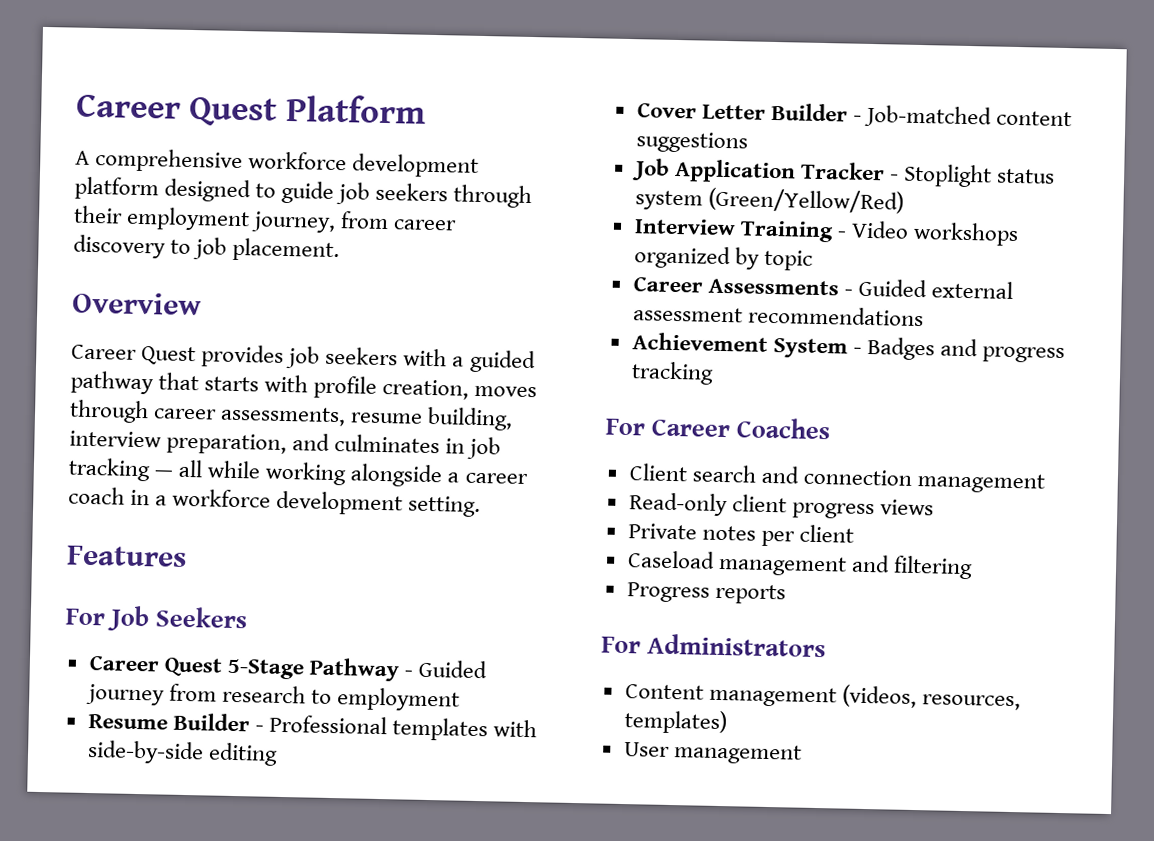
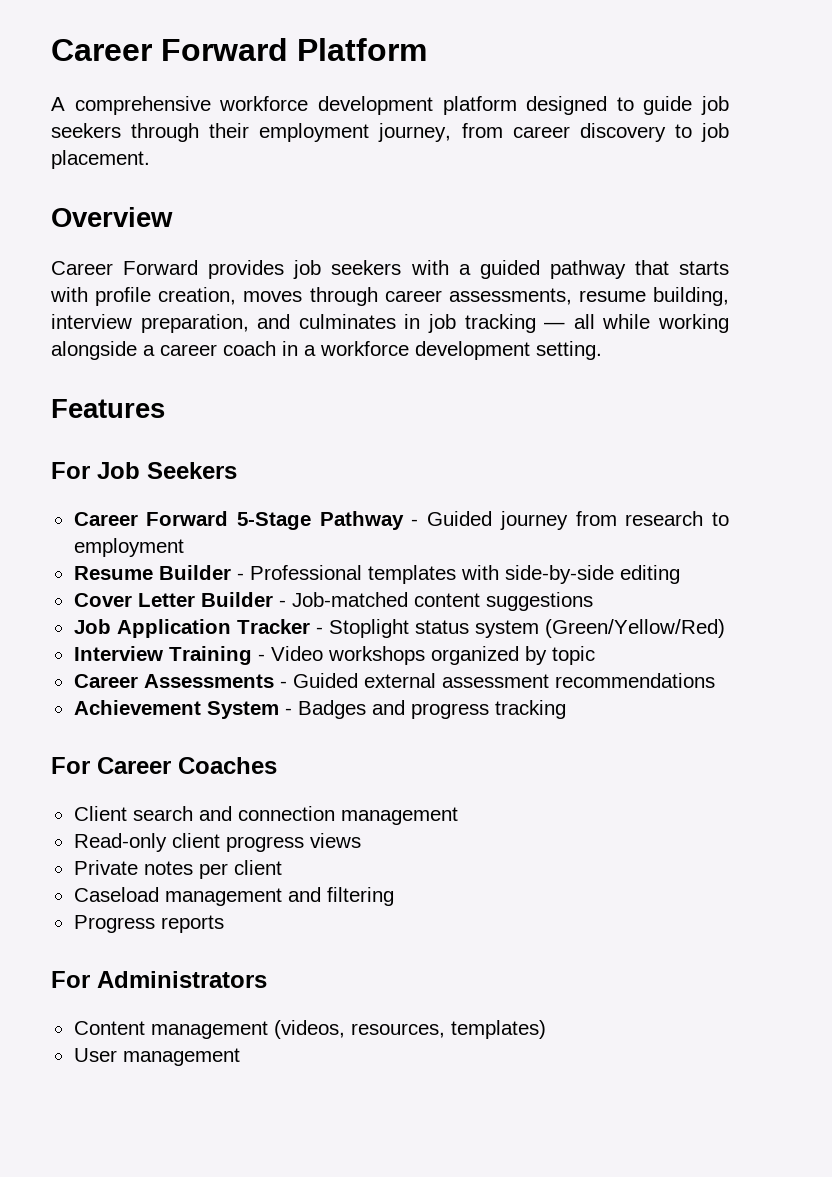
- Career Quest Platform
+ Career Forward Platform
- Career Quest provides job seekers with a guided pathway that starts with profile creation, moves through career assessments, resume building, interview preparation, and culminates in job tracking — all while working alongside a career coach in a workforce development setting.
+ Career Forward provides job seekers with a guided pathway that starts with profile creation, moves through career assessments, resume building, interview preparation, and culminates in job tracking — all while working alongside a career coach in a workforce development setting.
- Career Quest 5-Stage Pathway - Guided journey from research to employment
+ Career Forward 5-Stage Pathway - Guided journey from research to employment

